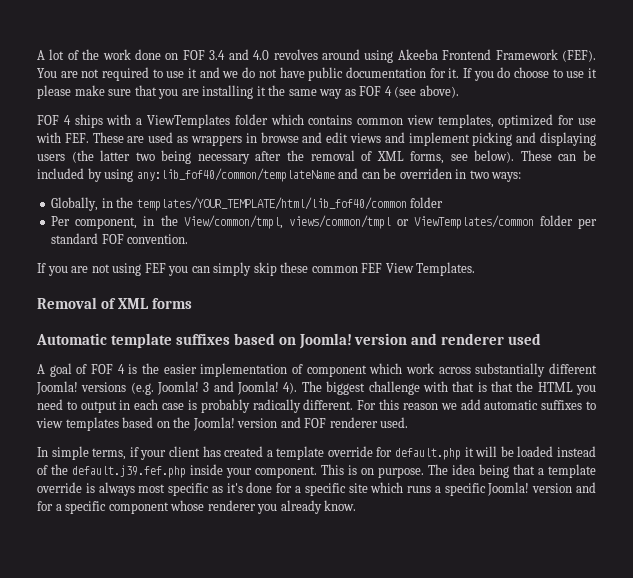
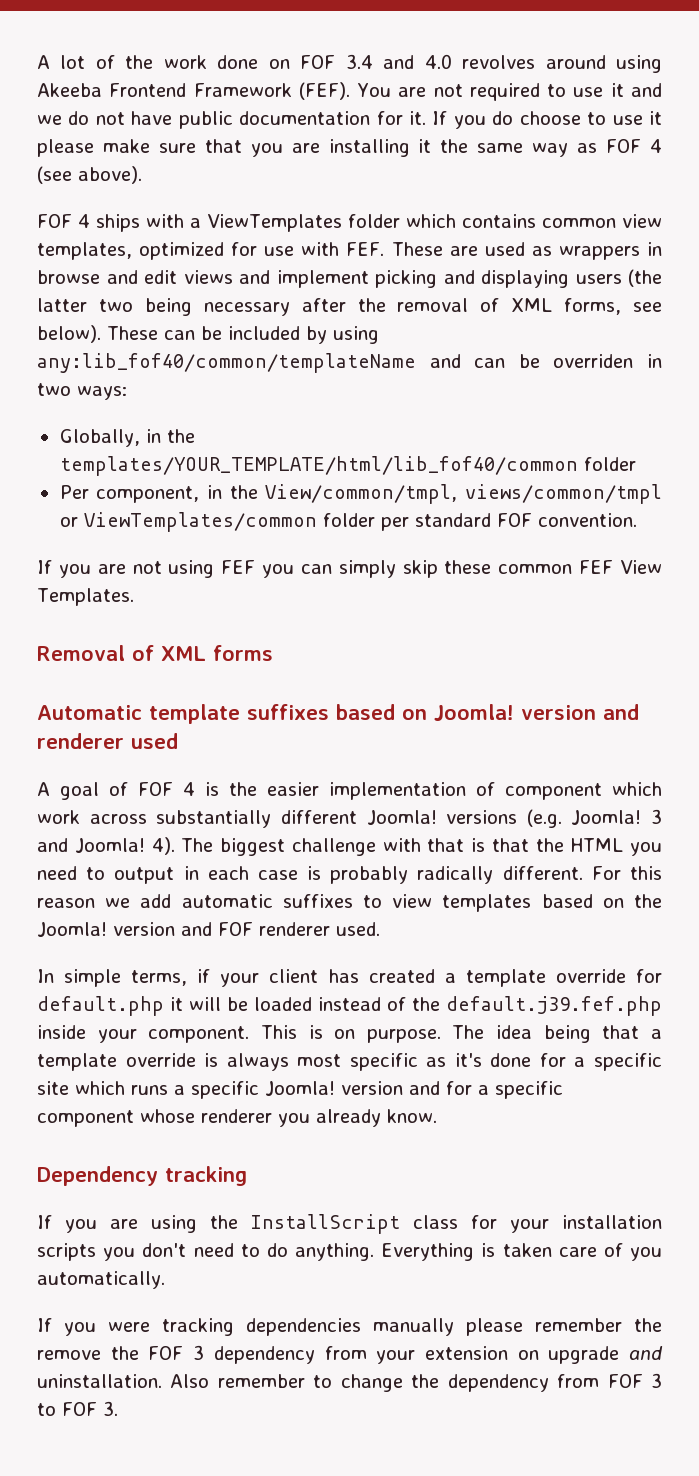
+ Dependency tracking
+ If you are using the InstallScript class for your installation scripts you don't need to do anything. Everything is taken care of you automatically.
+ If you were tracking dependencies manually please remember the remove the FOF 3 dependency from your extension on upgrade and uninstallation. Also remember to change the dependency from FOF 3 to FOF 3.

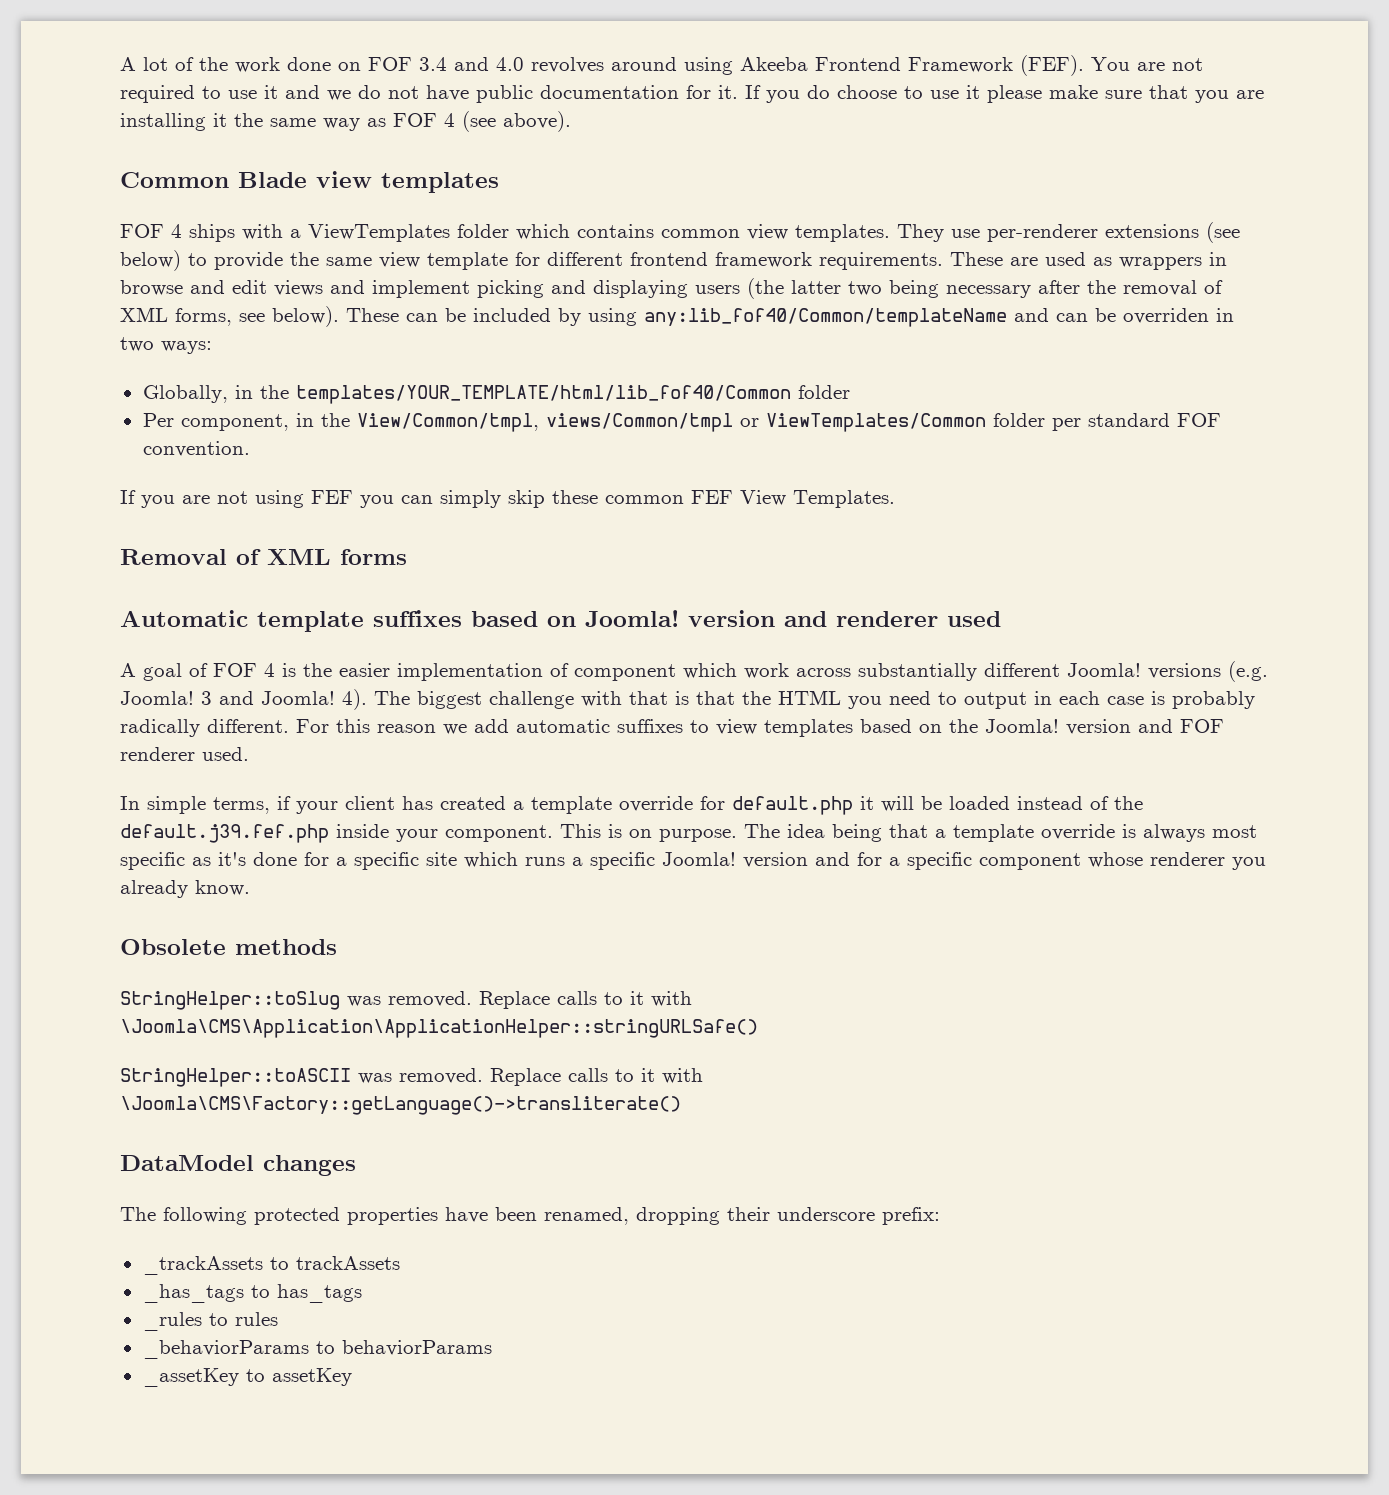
+ Common Blade view templates
- FOF 4 ships with a ViewTemplates folder which contains common view templates, optimized for use with FEF. These are used as wrappers in browse and edit views and implement picking and displaying users (the latter two being necessary after the removal of XML forms, see below).
+ FOF 4 ships with a ViewTemplates folder which contains common view templates. They use per-renderer extensions (see below) to provide the same view template for different frontend framework requirements. These are used as wrappers in browse and edit views and implement picking and displaying users (the latter two being necessary after the removal of XML forms, see below).
- These can be included by using any:lib_fof40/common/templateName and can be overriden in two ways:
+ These can be included by using any:lib_fof40/Common/templateName and can be overriden in two ways:
- Globally, in the templates/YOUR_TEMPLATE/html/lib_fof40/common folder
+ Globally, in the templates/YOUR_TEMPLATE/html/lib_fof40/Common folder
- Per component, in the View/common/tmpl, views/common/tmpl or ViewTemplates/common folder per standard FOF convention.
+ Per component, in the View/Common/tmpl, views/Common/tmpl or ViewTemplates/Common folder per standard FOF convention.
- Dependency tracking
- If you are using the InstallScript class for your installation scripts you don't need to do anything. Everything is taken care of you automatically.
- If you were tracking dependencies manually please remember the remove the FOF 3 dependency from your extension on upgrade and uninstallation. Also remember to change the dependency from FOF 3 to FOF 3.
+ Obsolete methods
+ StringHelper::toSlug was removed. Replace calls to it with \Joomla\CMS\Application\ApplicationHelper::stringURLSafe()
+ StringHelper::toASCII was removed. Replace calls to it with \Joomla\CMS\Factory::getLanguage()->transliterate()
+ DataModel changes
+ The following protected properties have been renamed, dropping their underscore prefix:
+ _trackAssets to trackAssets
+ _has_tags to has_tags
+ _rules to rules
+ _behaviorParams to behaviorParams
+ _assetKey to assetKey

